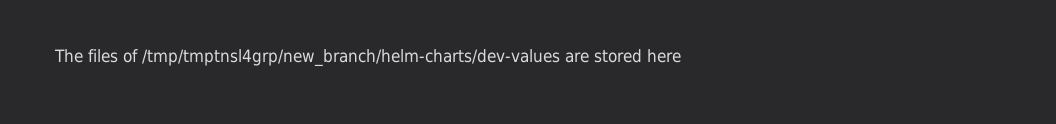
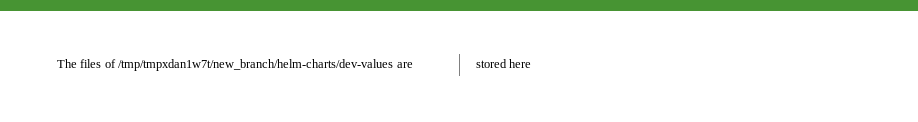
- The files of /tmp/tmptnsl4grp/new_branch/helm-charts/dev-values are stored here
+ The files of /tmp/tmpxdan1w7t/new_branch/helm-charts/dev-values are stored here

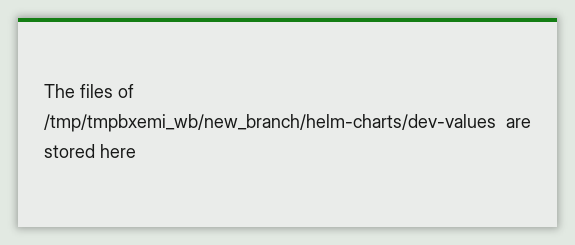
- The files of /tmp/tmpxdan1w7t/new_branch/helm-charts/dev-values are stored here
+ The files of /tmp/tmpbxemi_wb/new_branch/helm-charts/dev-values are stored here

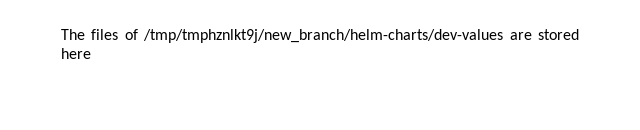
- The files of /tmp/tmpbxemi_wb/new_branch/helm-charts/dev-values are stored here
+ The files of /tmp/tmphznlkt9j/new_branch/helm-charts/dev-values are stored here

